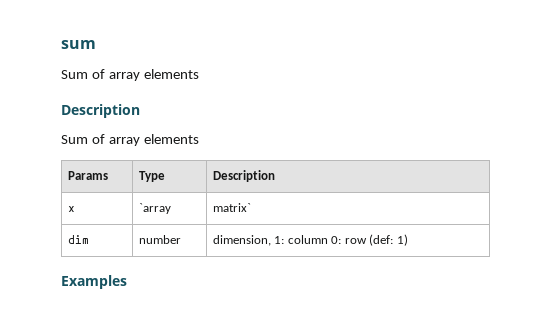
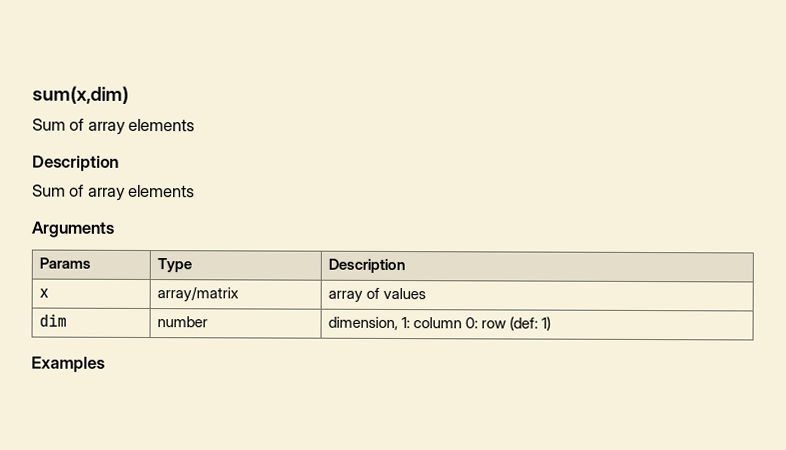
- sum
+ sum(x,dim)
+ Arguments
- x | `array | matrix`
+ x | array/matrix | array of values

